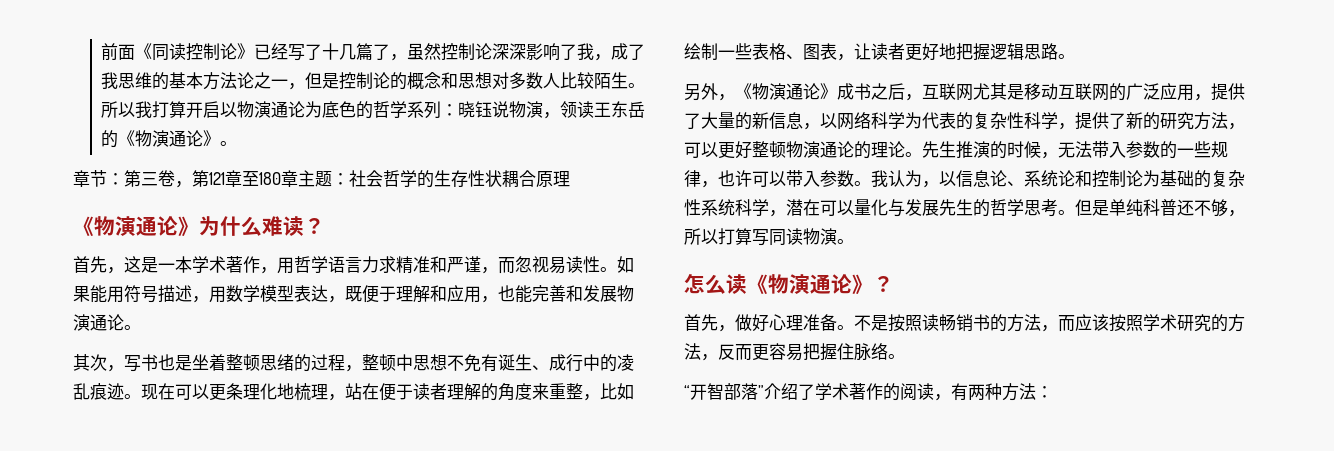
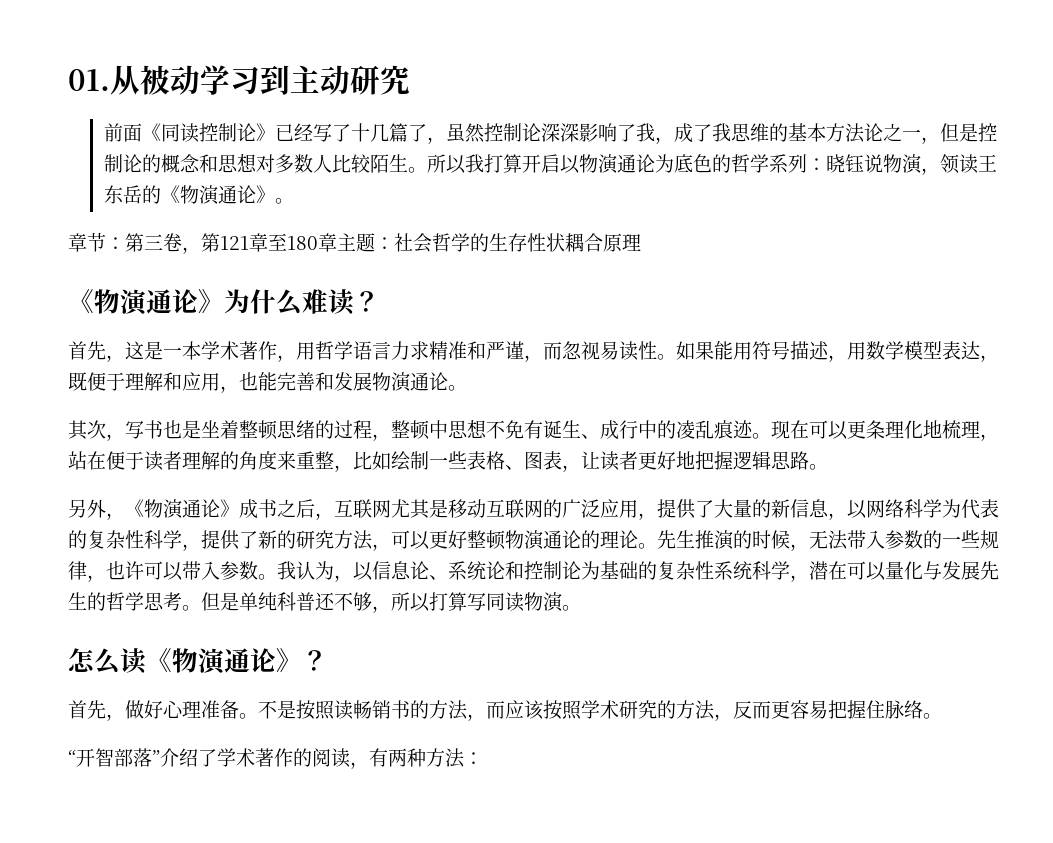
+ 01.从被动学习到主动研究

